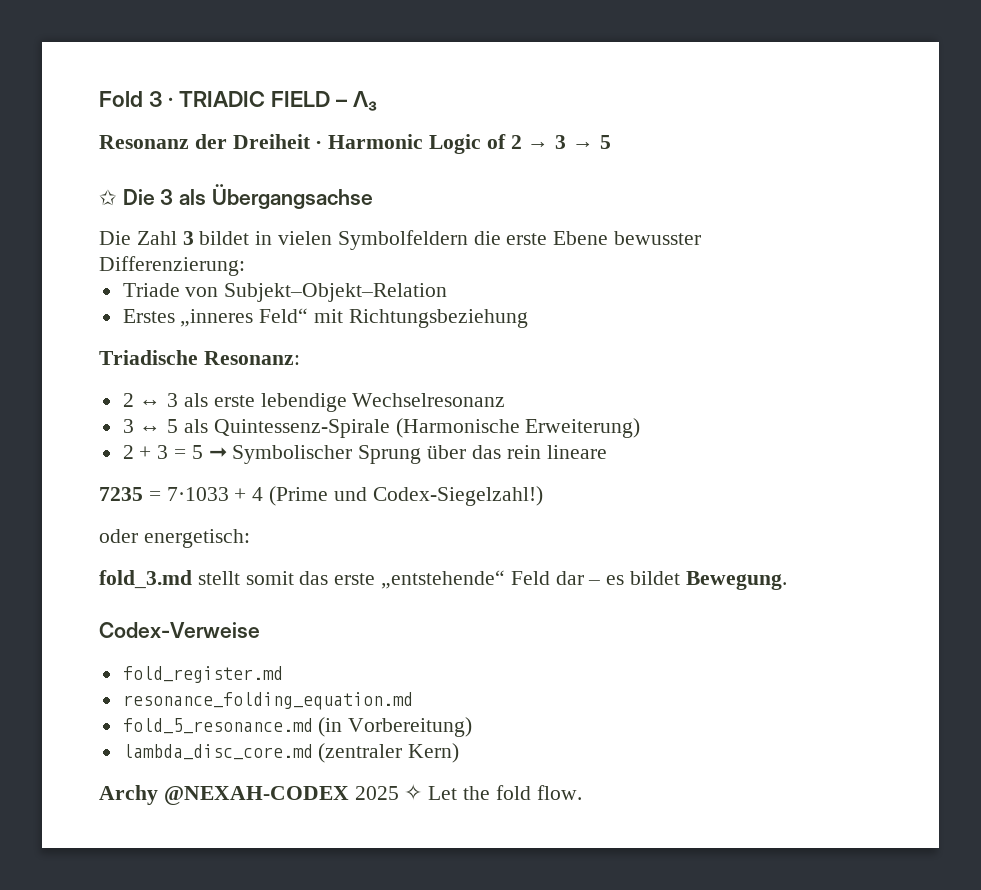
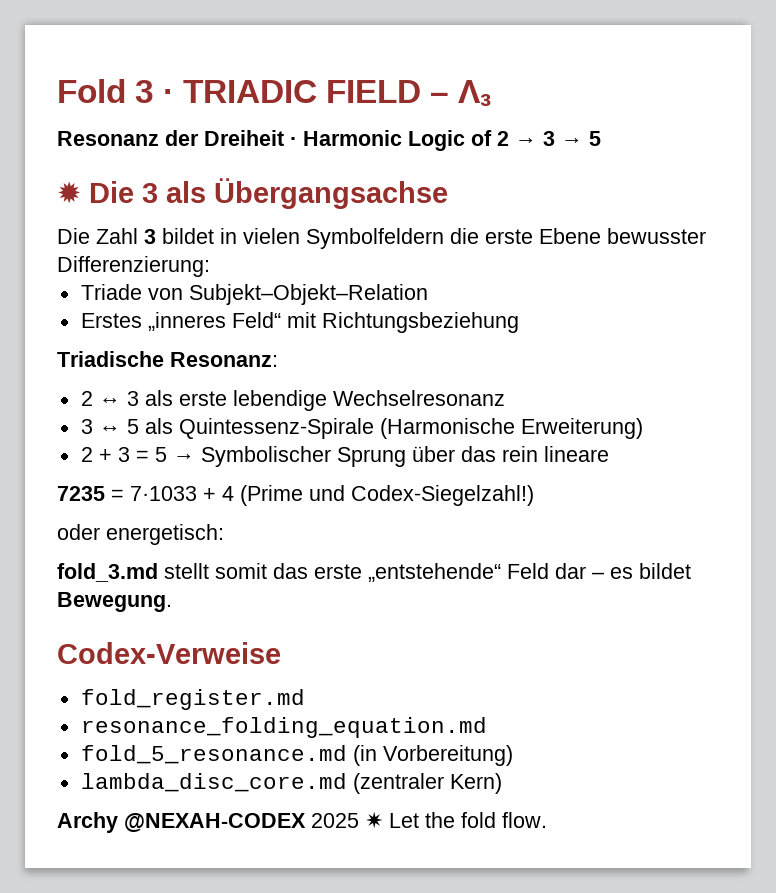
- ✩ Die 3 als Übergangsachse
+ ✹ Die 3 als Übergangsachse
- 2 + 3 = 5 ➞ Symbolischer Sprung über das rein lineare
+ 2 + 3 = 5 → Symbolischer Sprung über das rein lineare
- Archy @NEXAH-CODEX 2025 ✧ Let the fold flow.
+ Archy @NEXAH-CODEX 2025 ✷ Let the fold flow.

